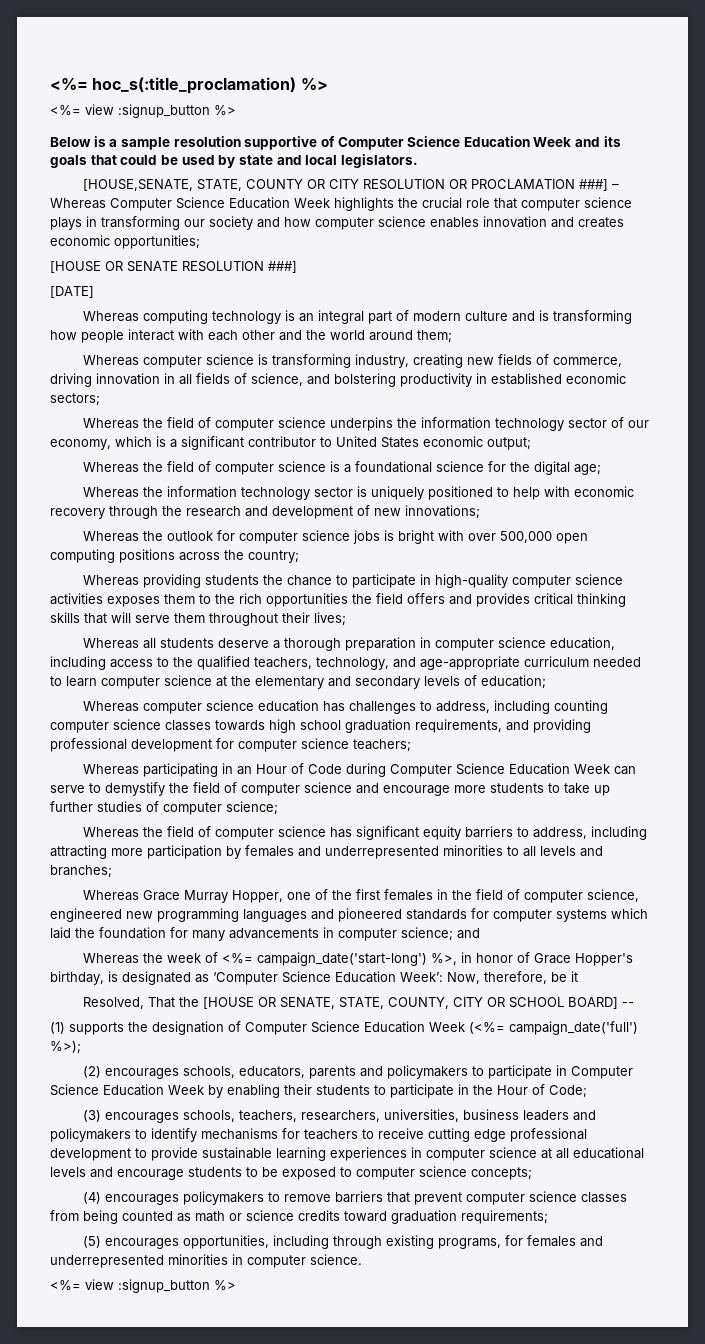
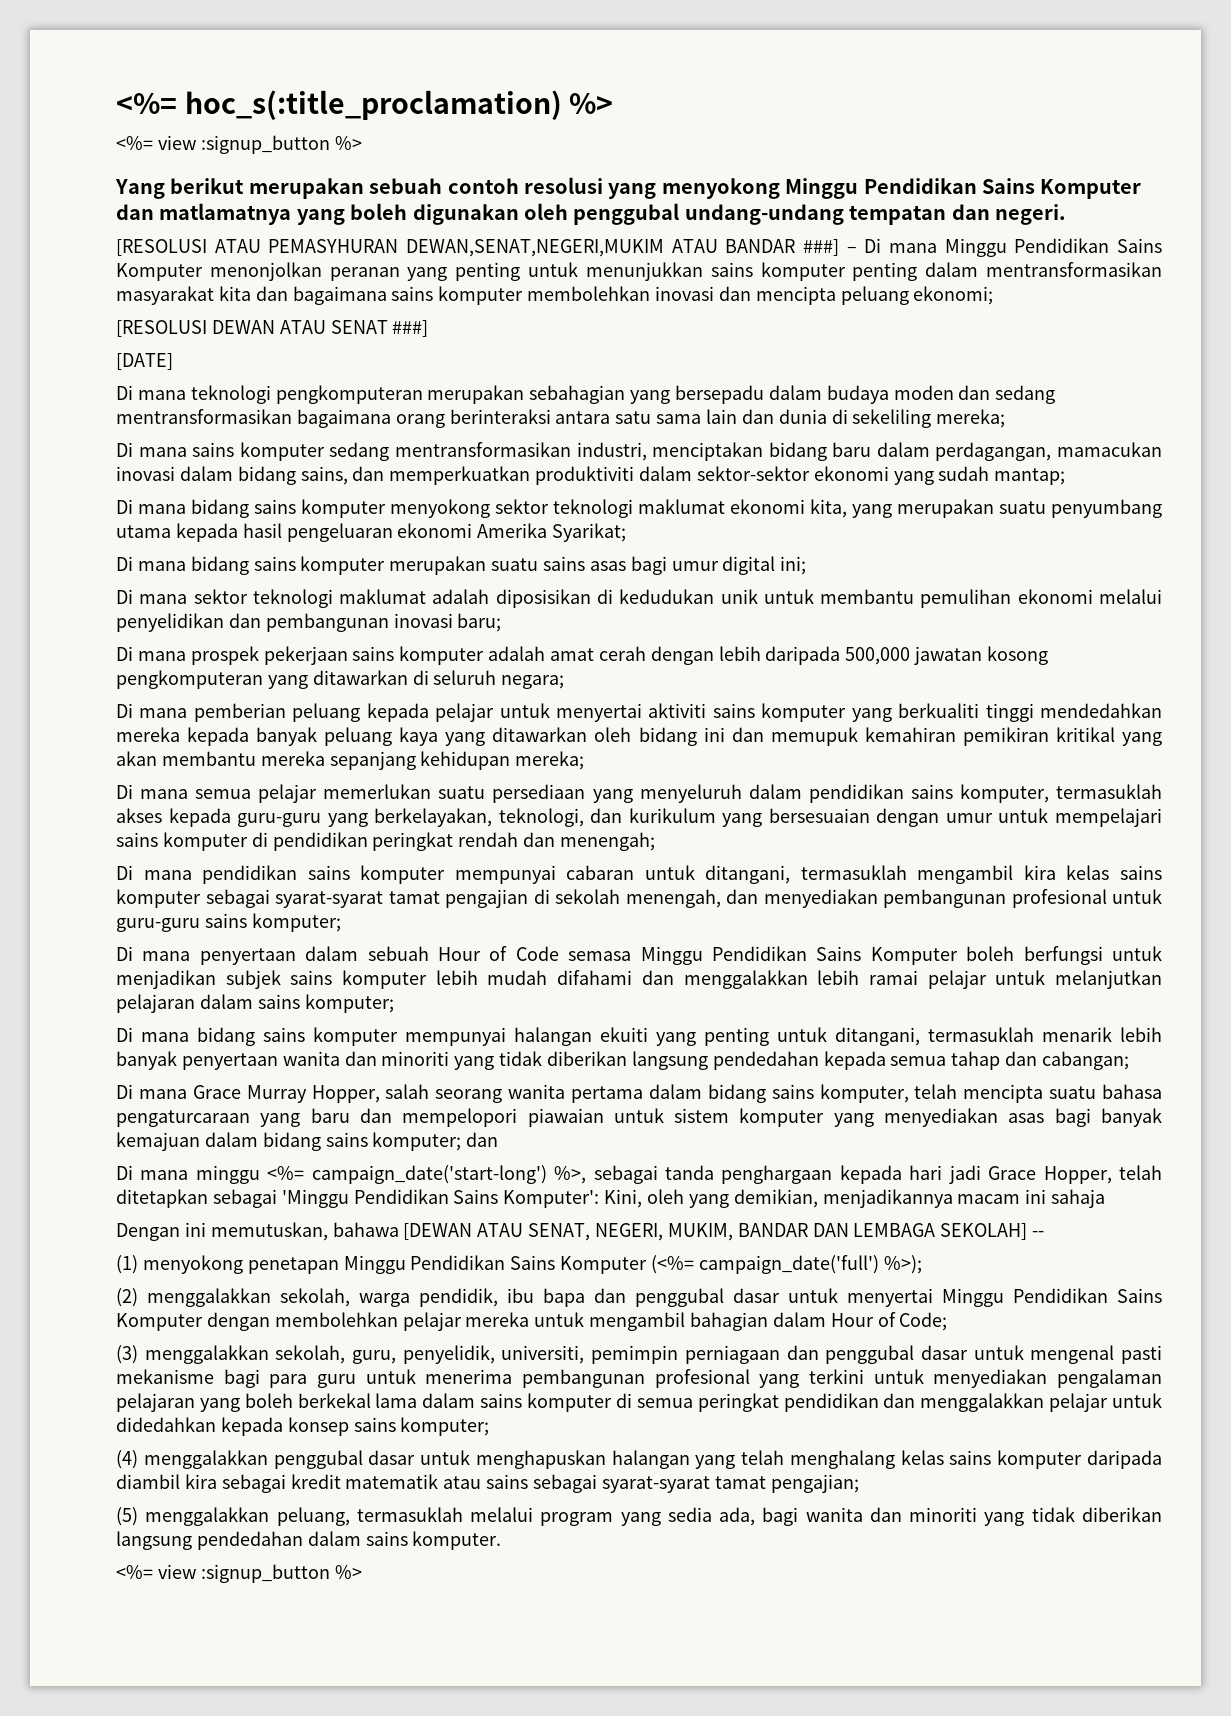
- Below is a sample resolution supportive of Computer Science Education Week and its goals that could be used by state and local legislators.
- [HOUSE,SENATE, STATE, COUNTY OR CITY RESOLUTION OR PROCLAMATION ###] – Whereas Computer Science Education Week highlights the crucial role that computer science plays in transforming our society and how computer science enables innovation and creates economic opportunities;
- [HOUSE OR SENATE RESOLUTION ###]
+ Yang berikut merupakan sebuah contoh resolusi yang menyokong Minggu Pendidikan Sains Komputer dan matlamatnya yang boleh digunakan oleh penggubal undang-undang tempatan dan negeri.
+ [RESOLUSI ATAU PEMASYHURAN DEWAN,SENAT,NEGERI,MUKIM ATAU BANDAR ###] – Di mana Minggu Pendidikan Sains Komputer menonjolkan peranan yang penting untuk menunjukkan sains komputer penting dalam mentransformasikan masyarakat kita dan bagaimana sains komputer membolehkan inovasi dan mencipta peluang ekonomi;
+ [RESOLUSI DEWAN ATAU SENAT ###]
  [DATE]
- Whereas computing technology is an integral part of modern culture and is transforming how people interact with each other and the world around them;
- Whereas computer science is transforming industry, creating new fields of commerce, driving innovation in all fields of science, and bolstering productivity in established economic sectors;
- Whereas the field of computer science underpins the information technology sector of our economy, which is a significant contributor to United States economic output;
- Whereas the field of computer science is a foundational science for the digital age;
- Whereas the information technology sector is uniquely positioned to help with economic recovery through the research and development of new innovations;
- Whereas the outlook for computer science jobs is bright with over 500,000 open computing positions across the country;
- Whereas providing students the chance to participate in high-quality computer science activities exposes them to the rich opportunities the field offers and provides critical thinking skills that will serve them throughout their lives;
- Whereas all students deserve a thorough preparation in computer science education, including access to the qualified teachers, technology, and age-appropriate curriculum needed to learn computer science at the elementary and secondary levels of education;
- Whereas computer science education has challenges to address, including counting computer science classes towards high school graduation requirements, and providing professional development for computer science teachers;
- Whereas participating in an Hour of Code during Computer Science Education Week can serve to demystify the field of computer science and encourage more students to take up further studies of computer science;
- Whereas the field of computer science has significant equity barriers to address, including attracting more participation by females and underrepresented minorities to all levels and branches;
- Whereas Grace Murray Hopper, one of the first females in the field of computer science, engineered new programming languages and pioneered standards for computer systems which laid the foundation for many advancements in computer science; and
- Whereas the week of <%= campaign_date('start-long') %>, in honor of Grace Hopper's birthday, is designated as ‘Computer Science Education Week’: Now, therefore, be it
- Resolved, That the [HOUSE OR SENATE, STATE, COUNTY, CITY OR SCHOOL BOARD] --
- (1) supports the designation of Computer Science Education Week (<%= campaign_date('full') %>);
- (2) encourages schools, educators, parents and policymakers to participate in Computer Science Education Week by enabling their students to participate in the Hour of Code;
- (3) encourages schools, teachers, researchers, universities, business leaders and policymakers to identify mechanisms for teachers to receive cutting edge professional development to provide sustainable learning experiences in computer science at all educational levels and encourage students to be exposed to computer science concepts;
- (4) encourages policymakers to remove barriers that prevent computer science classes from being counted as math or science credits toward graduation requirements;
- (5) encourages opportunities, including through existing programs, for females and underrepresented minorities in computer science.
+ Di mana teknologi pengkomputeran merupakan sebahagian yang bersepadu dalam budaya moden dan sedang mentransformasikan bagaimana orang berinteraksi antara satu sama lain dan dunia di sekeliling mereka;
+ Di mana sains komputer sedang mentransformasikan industri, menciptakan bidang baru dalam perdagangan, mamacukan inovasi dalam bidang sains, dan memperkuatkan produktiviti dalam sektor-sektor ekonomi yang sudah mantap;
+ Di mana bidang sains komputer menyokong sektor teknologi maklumat ekonomi kita, yang merupakan suatu penyumbang utama kepada hasil pengeluaran ekonomi Amerika Syarikat;
+ Di mana bidang sains komputer merupakan suatu sains asas bagi umur digital ini;
+ Di mana sektor teknologi maklumat adalah diposisikan di kedudukan unik untuk membantu pemulihan ekonomi melalui penyelidikan dan pembangunan inovasi baru;
+ Di mana prospek pekerjaan sains komputer adalah amat cerah dengan lebih daripada 500,000 jawatan kosong pengkomputeran yang ditawarkan di seluruh negara;
+ Di mana pemberian peluang kepada pelajar untuk menyertai aktiviti sains komputer yang berkualiti tinggi mendedahkan mereka kepada banyak peluang kaya yang ditawarkan oleh bidang ini dan memupuk kemahiran pemikiran kritikal yang akan membantu mereka sepanjang kehidupan mereka;
+ Di mana semua pelajar memerlukan suatu persediaan yang menyeluruh dalam pendidikan sains komputer, termasuklah akses kepada guru-guru yang berkelayakan, teknologi, dan kurikulum yang bersesuaian dengan umur untuk mempelajari sains komputer di pendidikan peringkat rendah dan menengah;
+ Di mana pendidikan sains komputer mempunyai cabaran untuk ditangani, termasuklah mengambil kira kelas sains komputer sebagai syarat-syarat tamat pengajian di sekolah menengah, dan menyediakan pembangunan profesional untuk guru-guru sains komputer;
+ Di mana penyertaan dalam sebuah Hour of Code semasa Minggu Pendidikan Sains Komputer boleh berfungsi untuk menjadikan subjek sains komputer lebih mudah difahami dan menggalakkan lebih ramai pelajar untuk melanjutkan pelajaran dalam sains komputer;
+ Di mana bidang sains komputer mempunyai halangan ekuiti yang penting untuk ditangani, termasuklah menarik lebih banyak penyertaan wanita dan minoriti yang tidak diberikan langsung pendedahan kepada semua tahap dan cabangan;
+ Di mana Grace Murray Hopper, salah seorang wanita pertama dalam bidang sains komputer, telah mencipta suatu bahasa pengaturcaraan yang baru dan mempelopori piawaian untuk sistem komputer yang menyediakan asas bagi banyak kemajuan dalam bidang sains komputer; dan
+ Di mana minggu <%= campaign_date('start-long') %>, sebagai tanda penghargaan kepada hari jadi Grace Hopper, telah ditetapkan sebagai 'Minggu Pendidikan Sains Komputer': Kini, oleh yang demikian, menjadikannya macam ini sahaja
+ Dengan ini memutuskan, bahawa [DEWAN ATAU SENAT, NEGERI, MUKIM, BANDAR DAN LEMBAGA SEKOLAH] --
+ (1) menyokong penetapan Minggu Pendidikan Sains Komputer (<%= campaign_date('full') %>);
+ (2) menggalakkan sekolah, warga pendidik, ibu bapa dan penggubal dasar untuk menyertai Minggu Pendidikan Sains Komputer dengan membolehkan pelajar mereka untuk mengambil bahagian dalam Hour of Code;
+ (3) menggalakkan sekolah, guru, penyelidik, universiti, pemimpin perniagaan dan penggubal dasar untuk mengenal pasti mekanisme bagi para guru untuk menerima pembangunan profesional yang terkini untuk menyediakan pengalaman pelajaran yang boleh berkekal lama dalam sains komputer di semua peringkat pendidikan dan menggalakkan pelajar untuk didedahkan kepada konsep sains komputer;
+ (4) menggalakkan penggubal dasar untuk menghapuskan halangan yang telah menghalang kelas sains komputer daripada diambil kira sebagai kredit matematik atau sains sebagai syarat-syarat tamat pengajian;
+ (5) menggalakkan peluang, termasuklah melalui program yang sedia ada, bagi wanita dan minoriti yang tidak diberikan langsung pendedahan dalam sains komputer.

